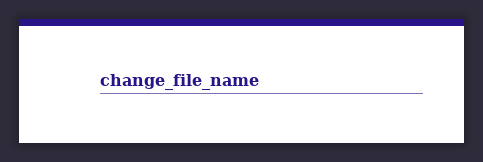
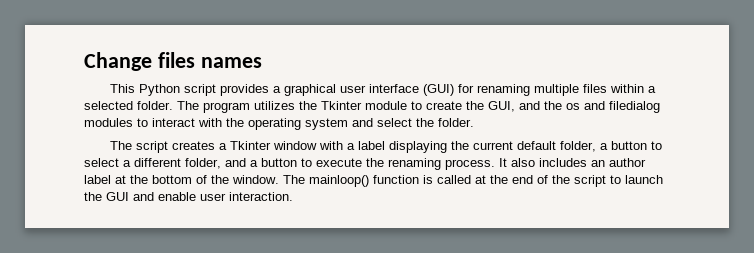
- change_file_name
+ Change files names
+ This Python script provides a graphical user interface (GUI) for renaming multiple files within a selected folder. The program utilizes the Tkinter module to create the GUI, and the os and filedialog modules to interact with the operating system and select the folder.
+ The script creates a Tkinter window with a label displaying the current default folder, a button to select a different folder, and a button to execute the renaming process. It also includes an author label at the bottom of the window. The mainloop() function is called at the end of the script to launch the GUI and enable user interaction.

